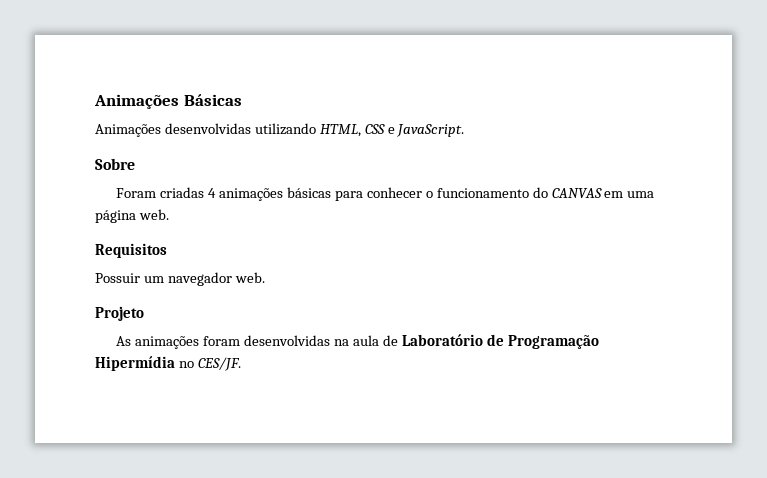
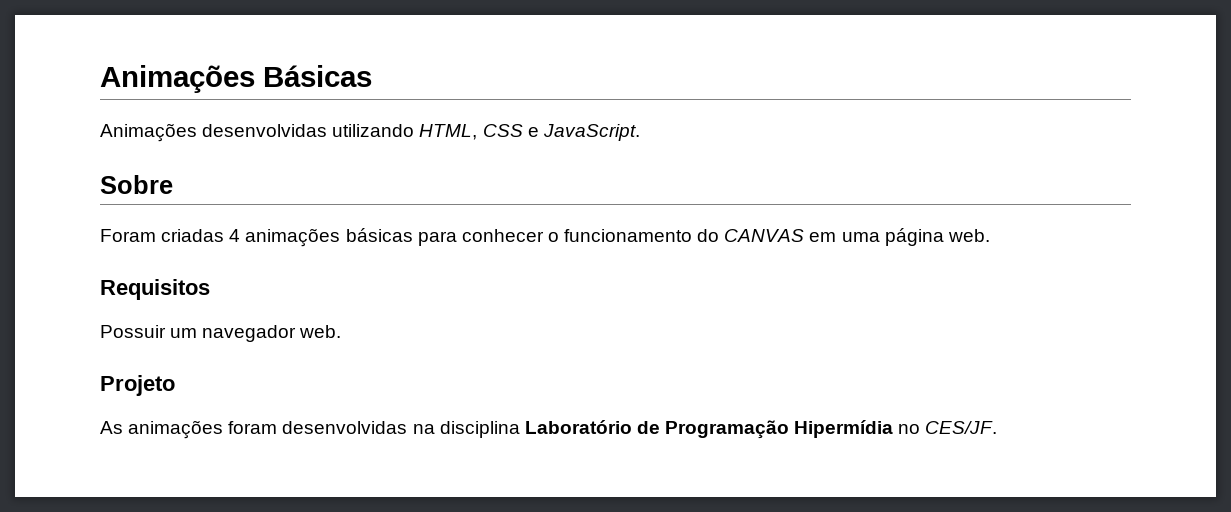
- As animações foram desenvolvidas na aula de Laboratório de Programação Hipermídia no CES/JF.
+ As animações foram desenvolvidas na disciplina Laboratório de Programação Hipermídia no CES/JF.

